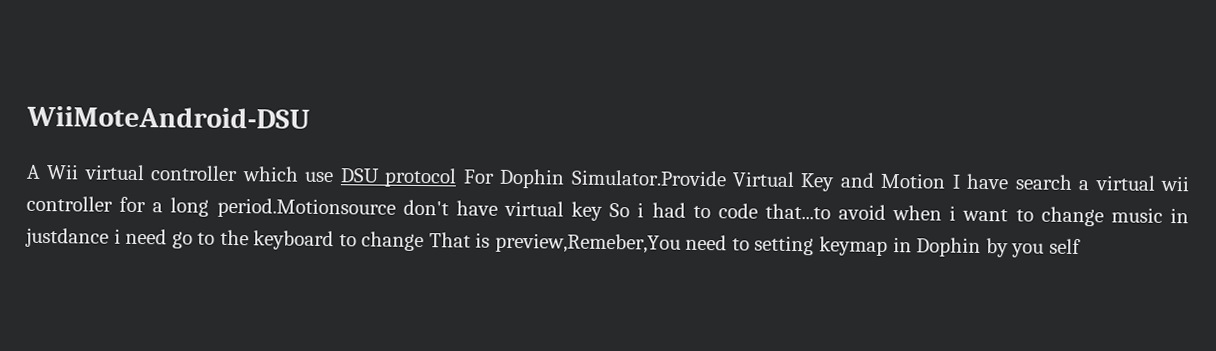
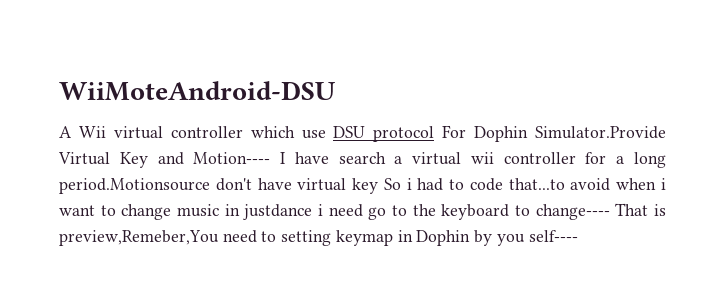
- A Wii virtual controller which use DSU protocol For Dophin Simulator.Provide Virtual Key and Motion I have search a virtual wii controller for a long period.Motionsource don't have virtual key So i had to code that...to avoid when i want to change music in justdance i need go to the keyboard to change That is preview,Remeber,You need to setting keymap in Dophin by you self
+ A Wii virtual controller which use DSU protocol For Dophin Simulator.Provide Virtual Key and Motion---- I have search a virtual wii controller for a long period.Motionsource don't have virtual key So i had to code that...to avoid when i want to change music in justdance i need go to the keyboard to change---- That is preview,Remeber,You need to setting keymap in Dophin by you self----

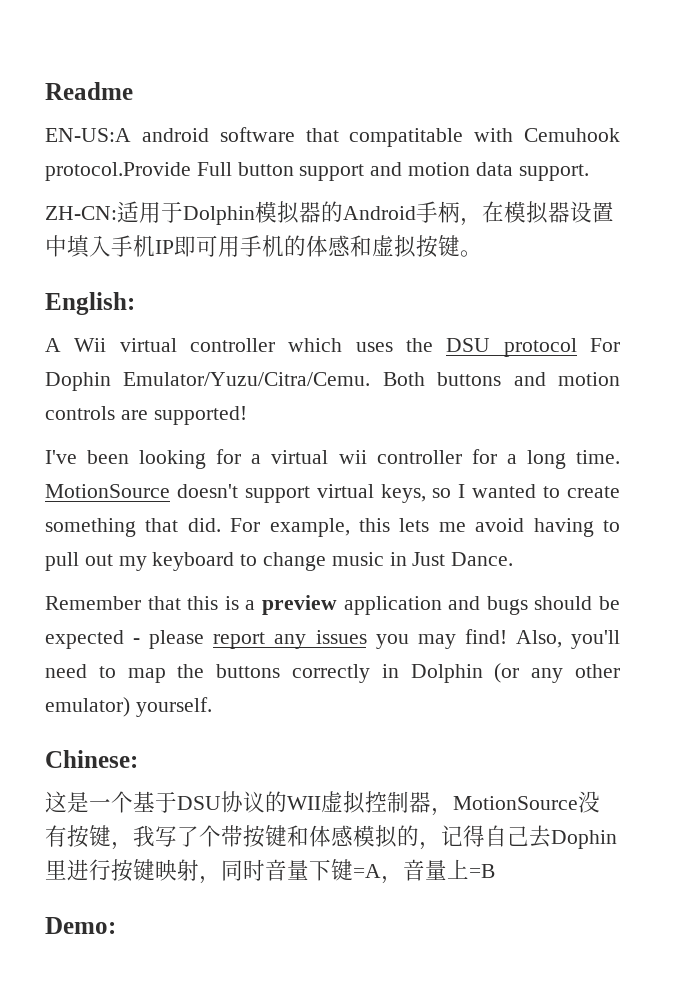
- WiiMoteAndroid-DSU
+ Readme
+ EN-US:A android software that compatitable with Cemuhook protocol.Provide Full button support and motion data support.
+ ZH-CN:适用于Dolphin模拟器的Android手柄，在模拟器设置中填入手机IP即可用手机的体感和虚拟按键。
+ English:
- A Wii virtual controller which use DSU protocol For Dophin Simulator.Provide Virtual Key and Motion---- I have search a virtual wii controller for a long period.Motionsource don't have virtual key So i had to code that...to avoid when i want to change music in justdance i need go to the keyboard to change---- That is preview,Remeber,You need to setting keymap in Dophin by you self----
+ A Wii virtual controller which uses the DSU protocol For Dophin Emulator/Yuzu/Citra/Cemu. Both buttons and motion controls are supported!
+ I've been looking for a virtual wii controller for a long time. MotionSource doesn't support virtual keys, so I wanted to create something that did. For example, this lets me avoid having to pull out my keyboard to change music in Just Dance.
+ Remember that this is a preview application and bugs should be expected - please report any issues you may find! Also, you'll need to map the buttons correctly in Dolphin (or any other emulator) yourself.
+ Chinese:
+ 这是一个基于DSU协议的WII虚拟控制器，MotionSource没有按键，我写了个带按键和体感模拟的，记得自己去Dophin里进行按键映射，同时音量下键=A，音量上=B
+ Demo:

